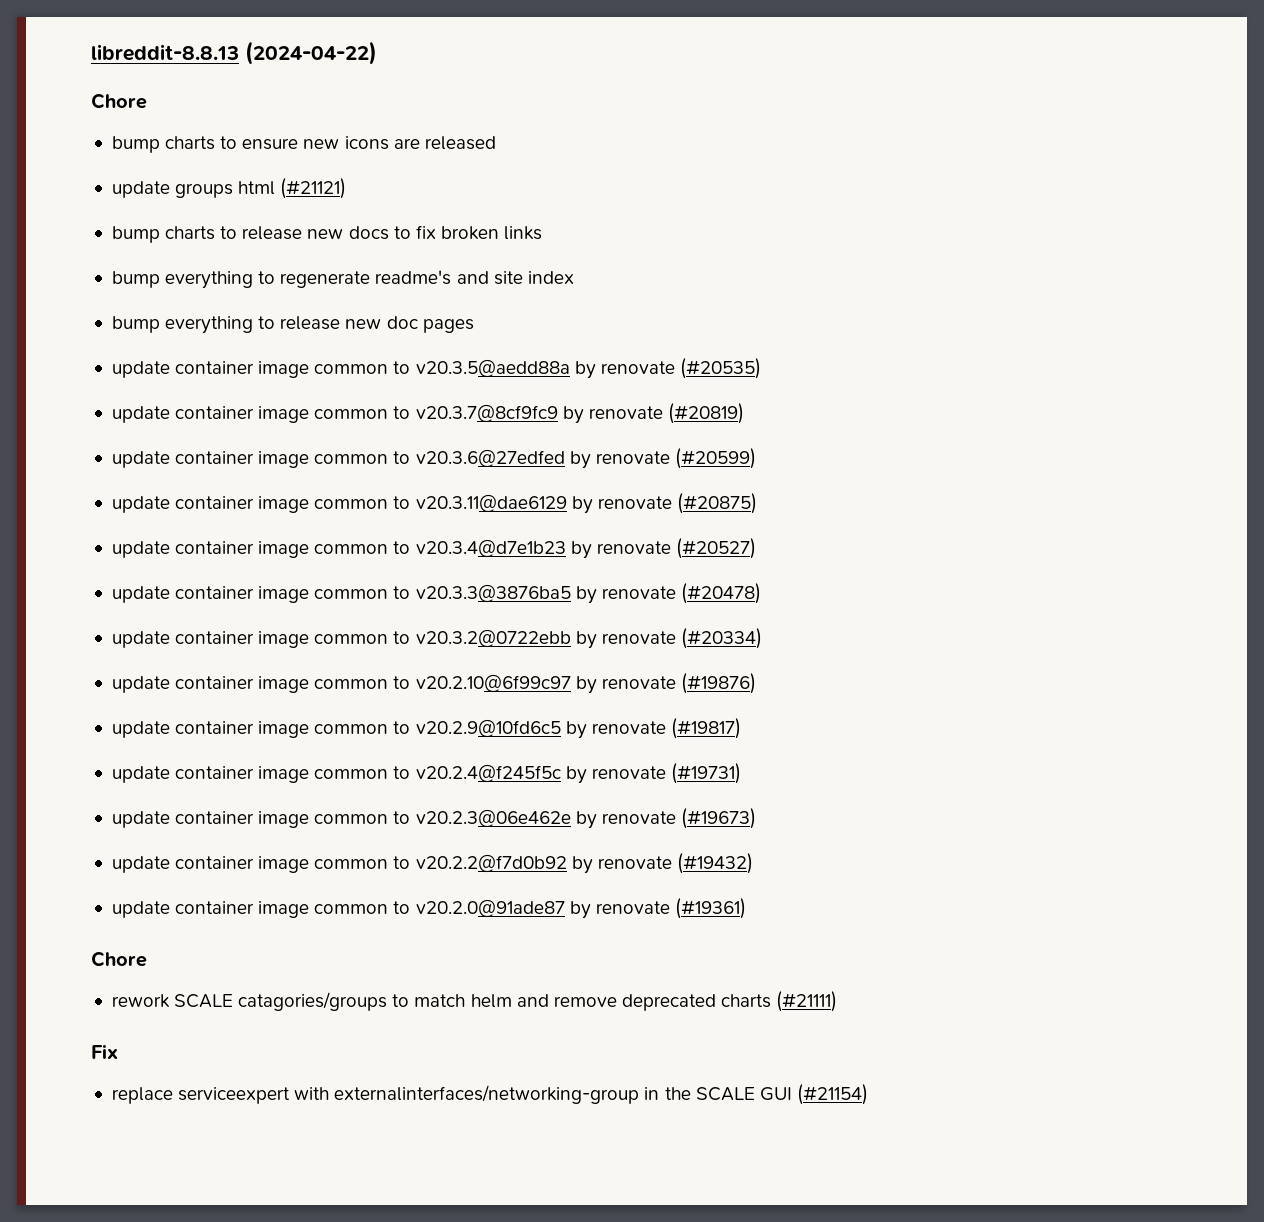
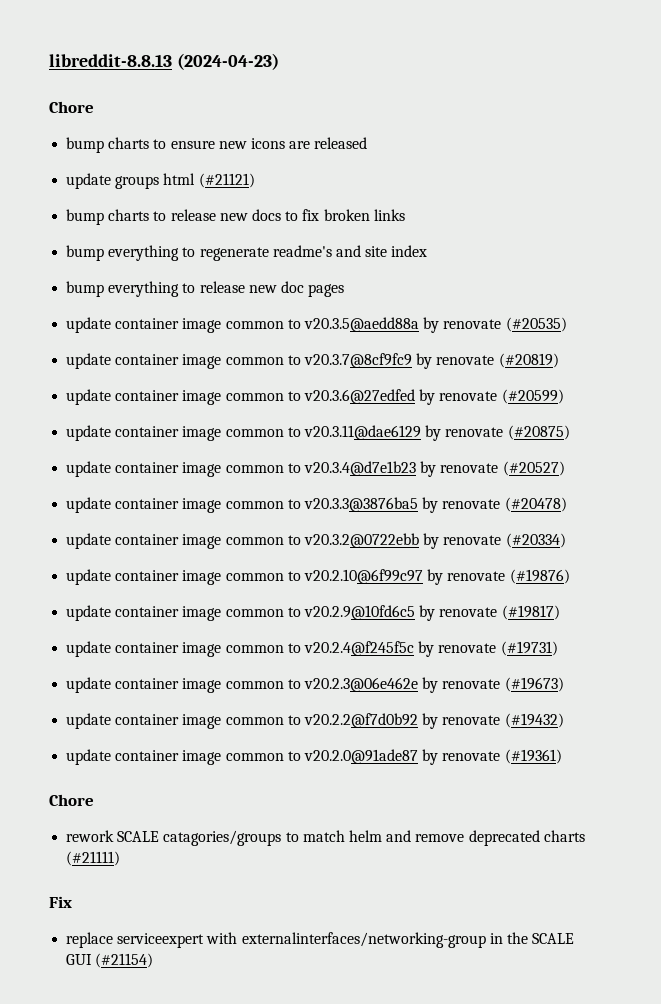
- libreddit-8.8.13 (2024-04-22)
+ libreddit-8.8.13 (2024-04-23)

